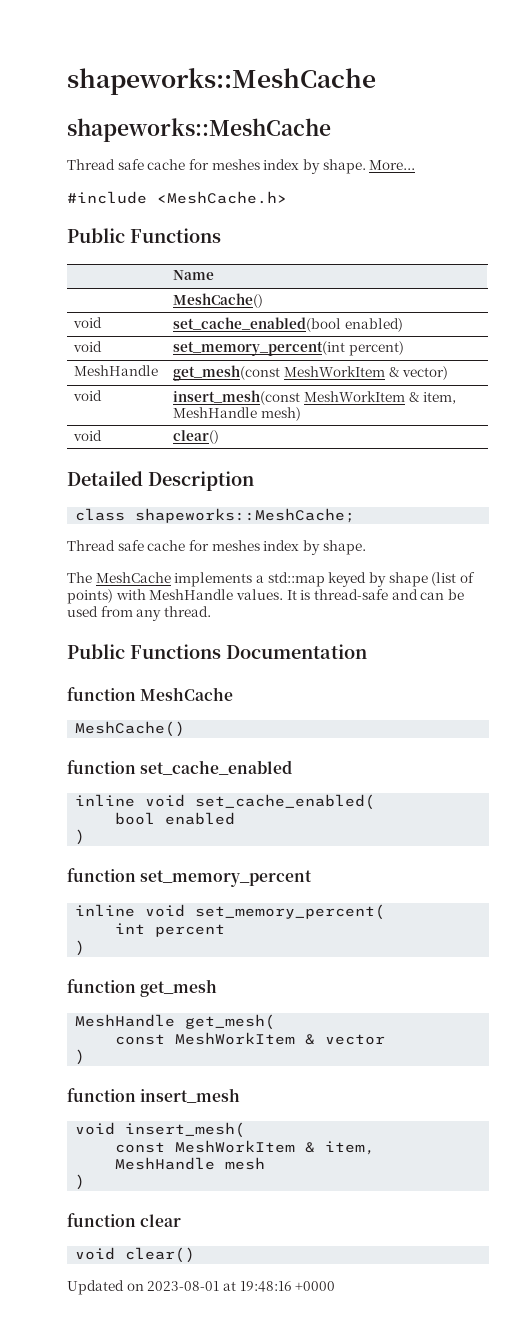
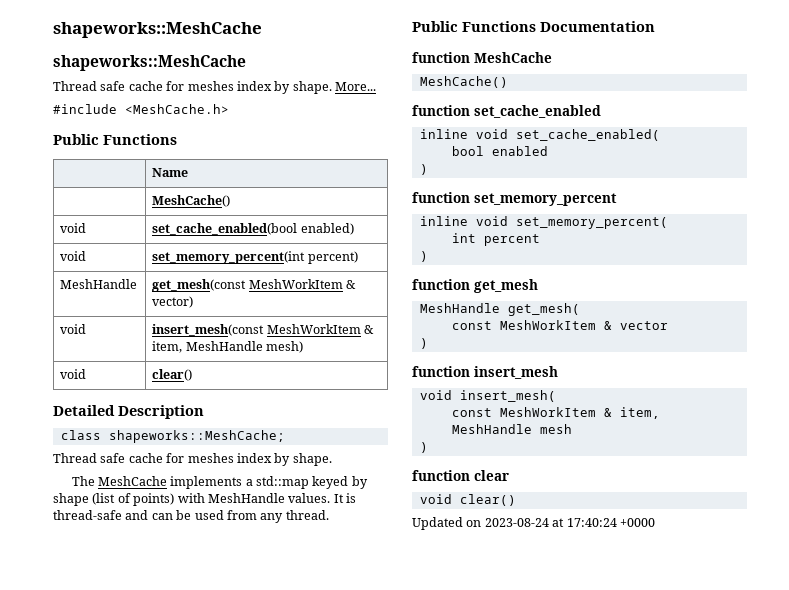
- Updated on 2023-08-01 at 19:48:16 +0000
+ Updated on 2023-08-24 at 17:40:24 +0000

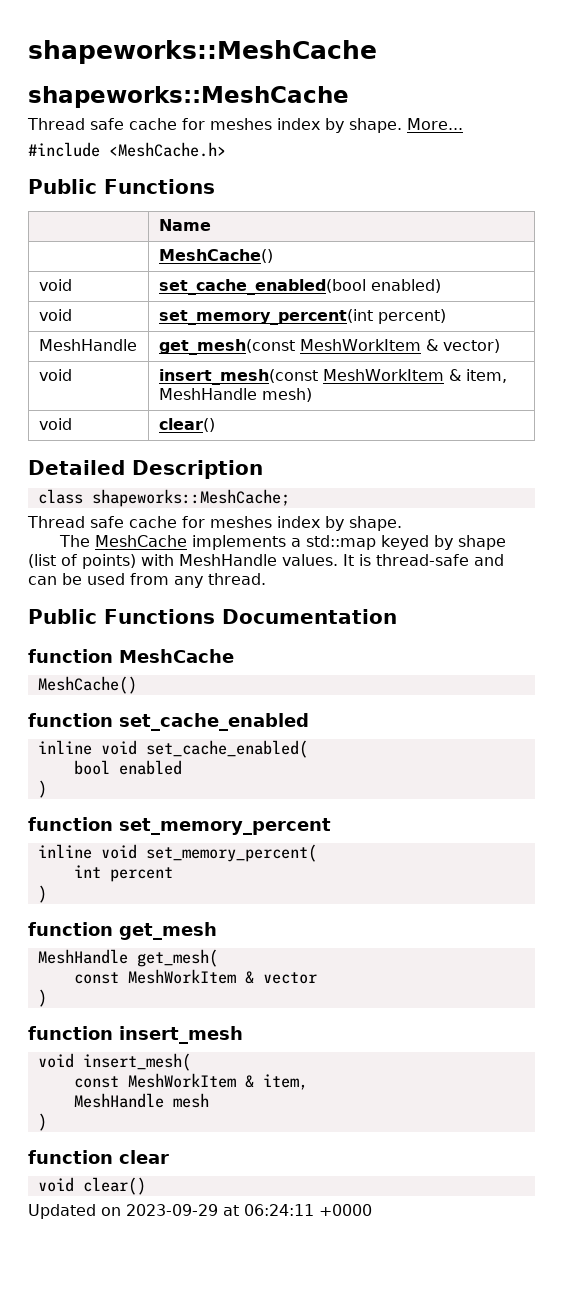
- Updated on 2023-08-24 at 17:40:24 +0000
+ Updated on 2023-09-29 at 06:24:11 +0000

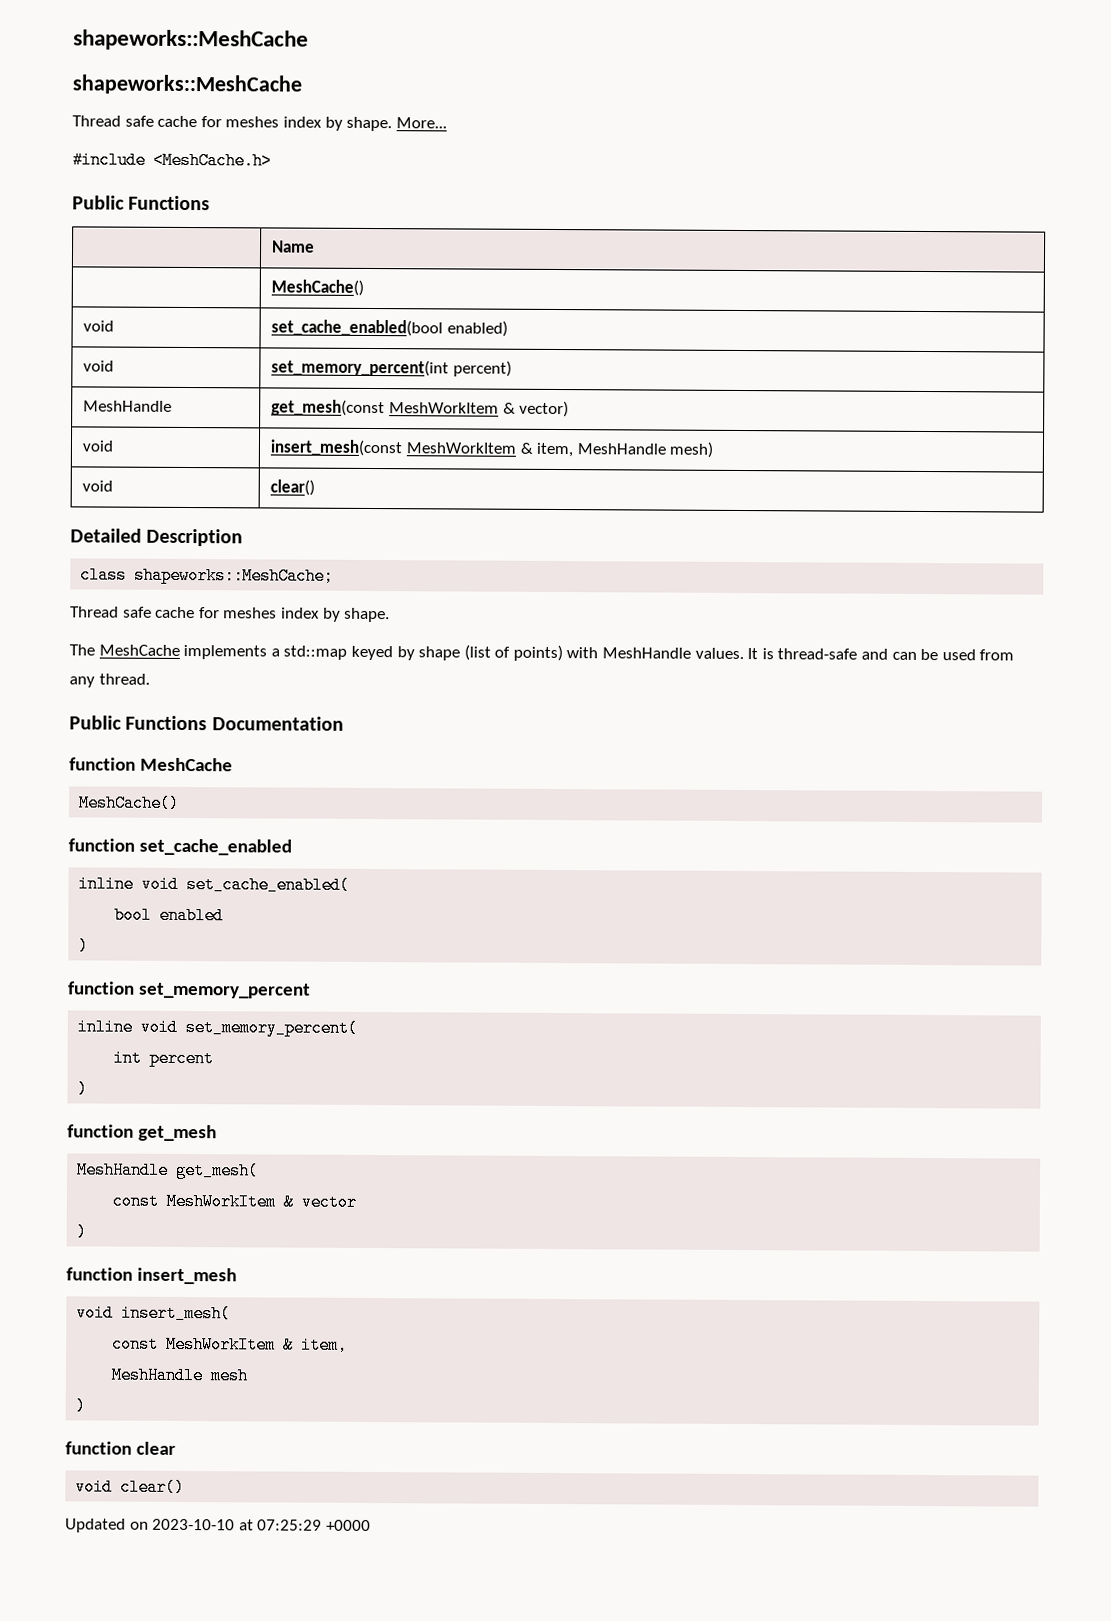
- Updated on 2023-09-29 at 06:24:11 +0000
+ Updated on 2023-10-10 at 07:25:29 +0000

